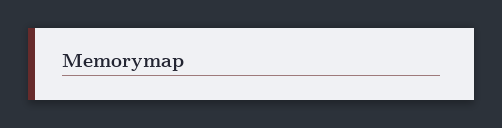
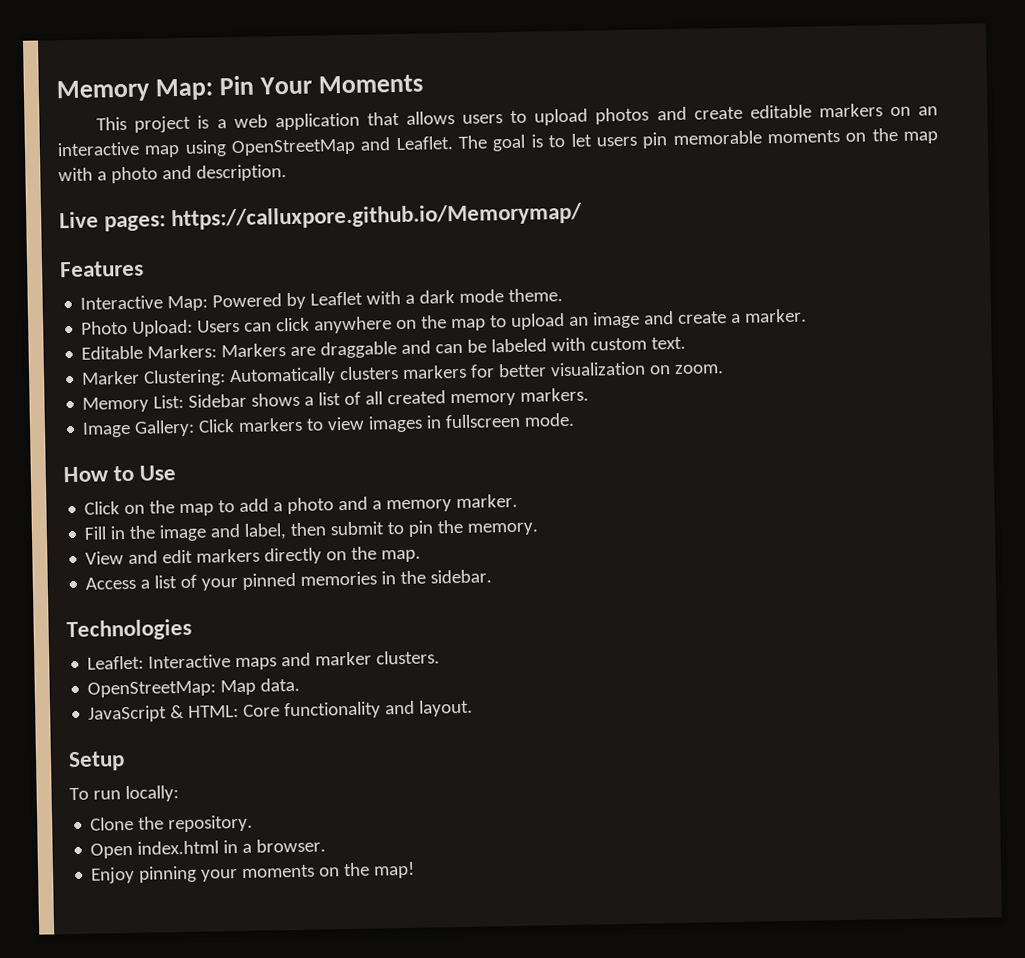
- Memorymap
+ Memory Map: Pin Your Moments
+ This project is a web application that allows users to upload photos and create editable markers on an interactive map using OpenStreetMap and Leaflet. The goal is to let users pin memorable moments on the map with a photo and description.
+ Live pages: https://calluxpore.github.io/Memorymap/
+ Features
+ Interactive Map: Powered by Leaflet with a dark mode theme.
+ Photo Upload: Users can click anywhere on the map to upload an image and create a marker.
+ Editable Markers: Markers are draggable and can be labeled with custom text.
+ Marker Clustering: Automatically clusters markers for better visualization on zoom.
+ Memory List: Sidebar shows a list of all created memory markers.
+ Image Gallery: Click markers to view images in fullscreen mode.
+ How to Use
+ Click on the map to add a photo and a memory marker.
+ Fill in the image and label, then submit to pin the memory.
+ View and edit markers directly on the map.
+ Access a list of your pinned memories in the sidebar.
+ Technologies
+ Leaflet: Interactive maps and marker clusters.
+ OpenStreetMap: Map data.
+ JavaScript & HTML: Core functionality and layout.
+ Setup
+ To run locally:
+ Clone the repository.
+ Open index.html in a browser.
+ Enjoy pinning your moments on the map!

